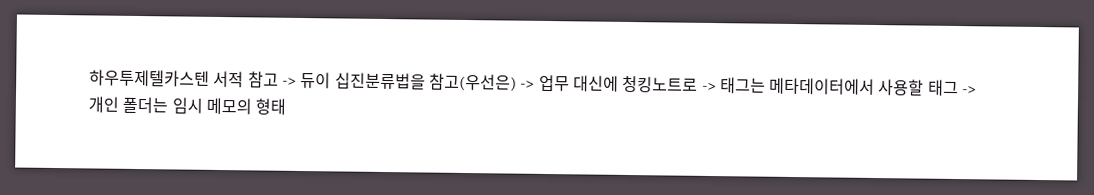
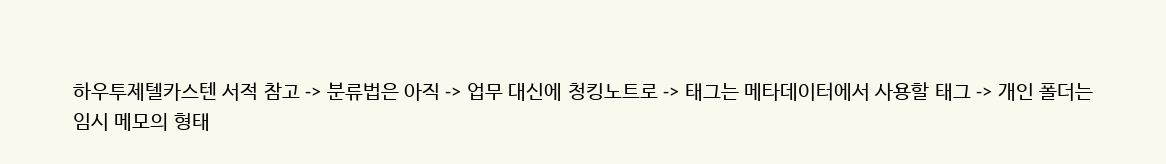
- 하우투제텔카스텐 서적 참고 -> 듀이 십진분류법을 참고(우선은) -> 업무 대신에 청킹노트로 -> 태그는 메타데이터에서 사용할 태그 -> 개인 폴더는 임시 메모의 형태
+ 하우투제텔카스텐 서적 참고 -> 분류법은 아직 -> 업무 대신에 청킹노트로 -> 태그는 메타데이터에서 사용할 태그 -> 개인 폴더는 임시 메모의 형태

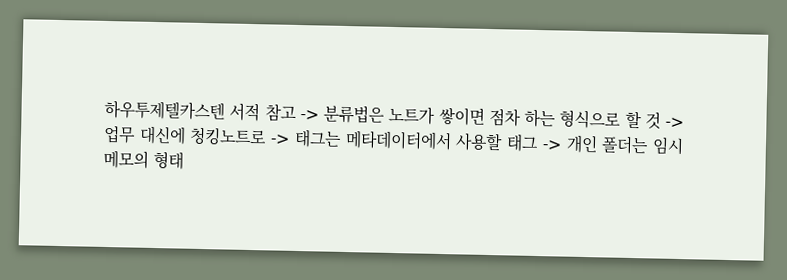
- 하우투제텔카스텐 서적 참고 -> 분류법은 아직 -> 업무 대신에 청킹노트로 -> 태그는 메타데이터에서 사용할 태그 -> 개인 폴더는 임시 메모의 형태
+ 하우투제텔카스텐 서적 참고 -> 분류법은 노트가 쌓이면 점차 하는 형식으로 할 것 -> 업무 대신에 청킹노트로 -> 태그는 메타데이터에서 사용할 태그 -> 개인 폴더는 임시 메모의 형태

